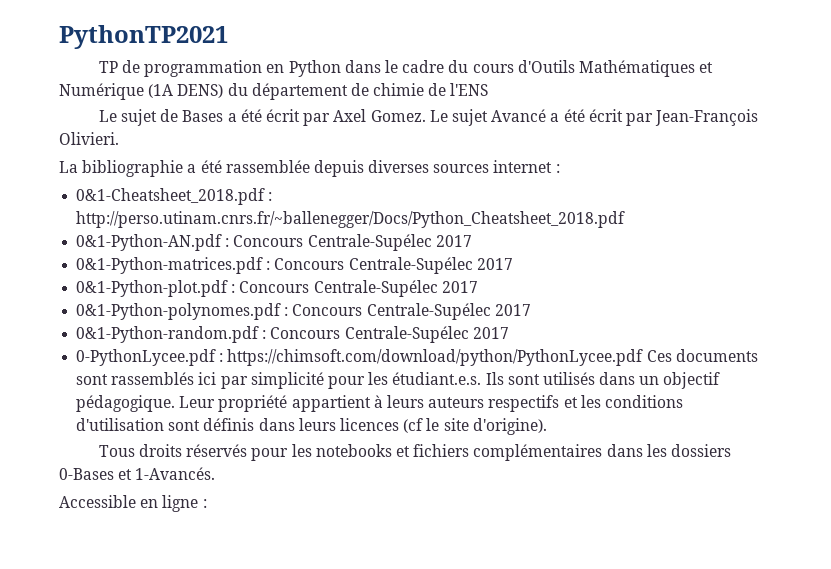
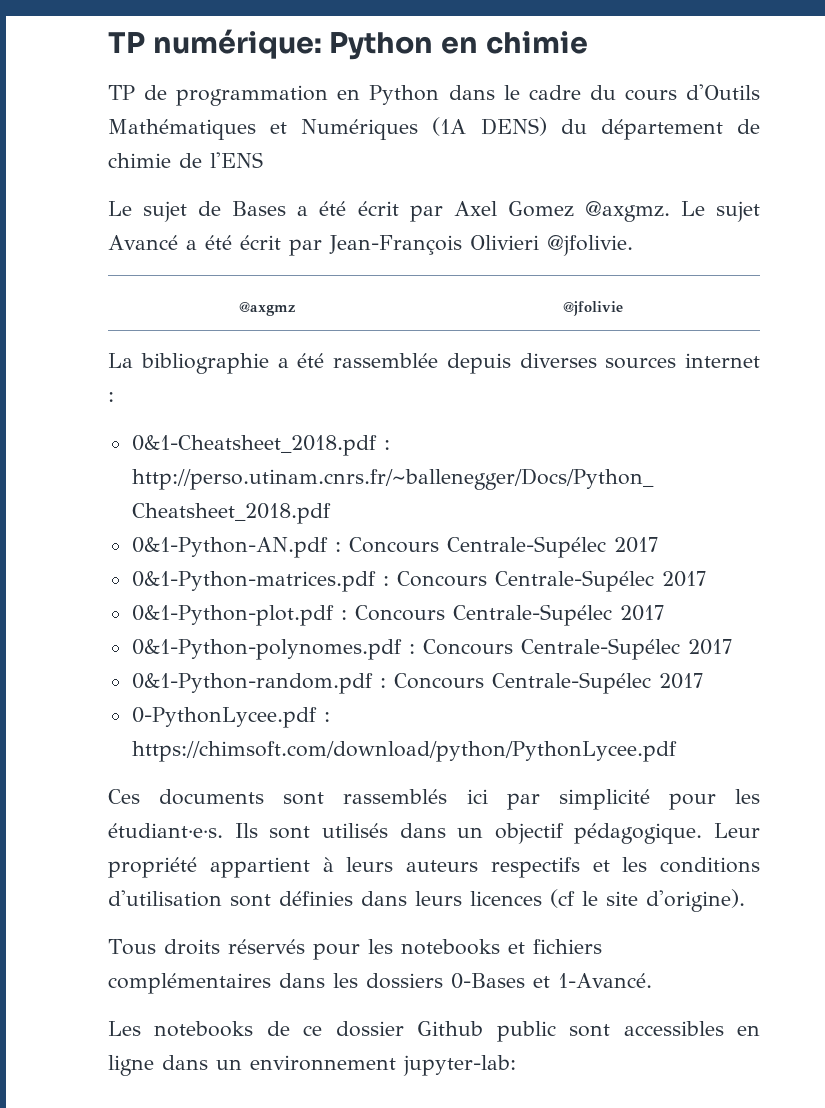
- PythonTP2021
+ TP numérique: Python en chimie
- TP de programmation en Python dans le cadre du cours d'Outils Mathématiques et Numérique (1A DENS) du département de chimie de l'ENS
+ TP de programmation en Python dans le cadre du cours d'Outils Mathématiques et Numériques (1A DENS) du département de chimie de l'ENS
- Le sujet de Bases a été écrit par Axel Gomez.
+ Le sujet de Bases a été écrit par Axel Gomez @axgmz.
- Le sujet Avancé a été écrit par Jean-François Olivieri.
+ Le sujet Avancé a été écrit par Jean-François Olivieri @jfolivie.
+ @axgmz | @jfolivie
- 0-PythonLycee.pdf : https://chimsoft.com/download/python/PythonLycee.pdf Ces documents sont rassemblés ici par simplicité pour les étudiant.e.s. Ils sont utilisés dans un objectif pédagogique.
+ 0-PythonLycee.pdf : https://chimsoft.com/download/python/PythonLycee.pdf
+ Ces documents sont rassemblés ici par simplicité pour les étudiant·e·s. Ils sont utilisés dans un objectif pédagogique.
- Leur propriété appartient à leurs auteurs respectifs et les conditions d'utilisation sont définis dans leurs licences (cf le site d'origine).
+ Leur propriété appartient à leurs auteurs respectifs et les conditions d'utilisation sont définies dans leurs licences (cf le site d'origine).
- Tous droits réservés pour les notebooks et fichiers complémentaires dans les dossiers 0-Bases et 1-Avancés.
- Accessible en ligne :
+ Tous droits réservés pour les notebooks et fichiers complémentaires dans les dossiers 0-Bases et 1-Avancé.
+ Les notebooks de ce dossier Github public sont accessibles en ligne dans un environnement jupyter-lab:

